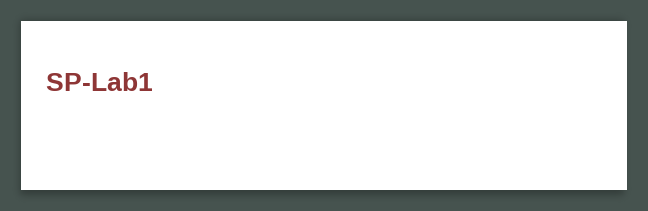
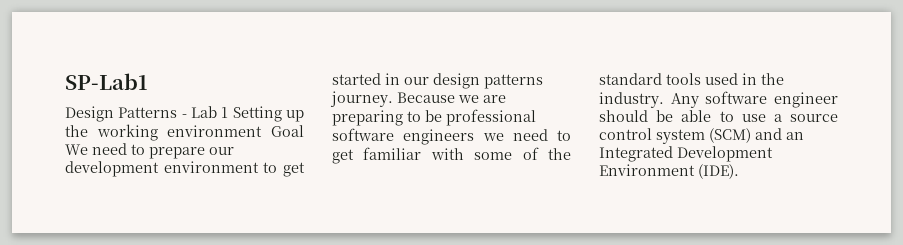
+ Design Patterns - Lab 1 Setting up the working environment Goal We need to prepare our development environment to get started in our design patterns journey. Because we are preparing to be professional software engineers we need to get familiar with some of the standard tools used in the industry. Any software engineer should be able to use a source control system (SCM) and an Integrated Development Environment (IDE).

